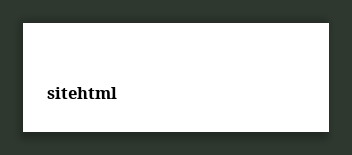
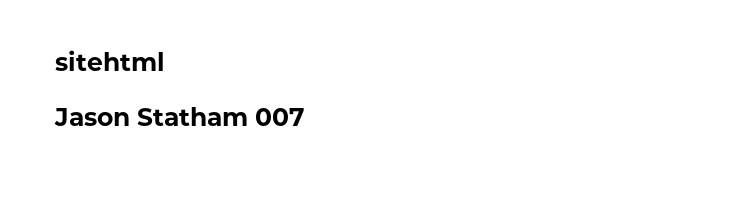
+ Jason Statham 007

